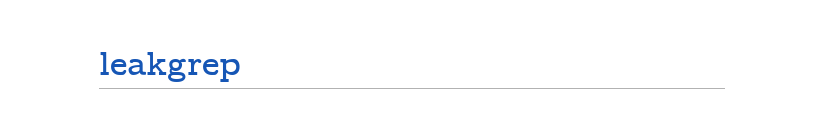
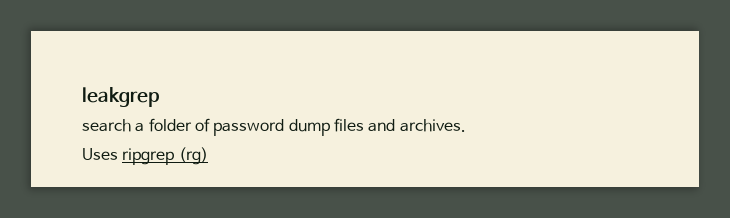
+ search a folder of password dump files and archives.
+ Uses ripgrep (rg)

